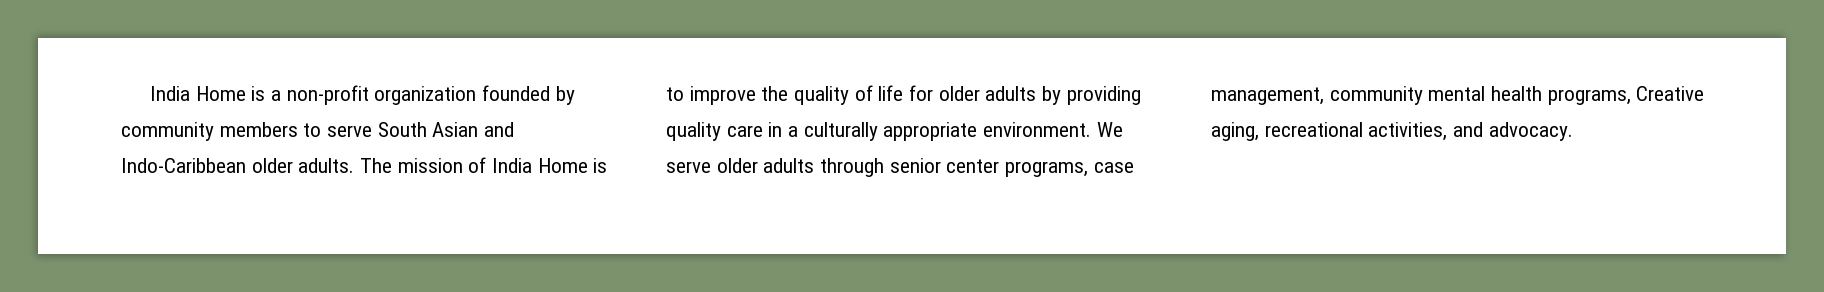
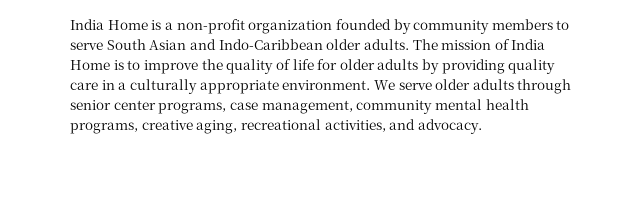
- We serve older adults through senior center programs, case management, community mental health programs, Creative aging, recreational activities, and advocacy.
+ We serve older adults through senior center programs, case management, community mental health programs, creative aging, recreational activities, and advocacy.

